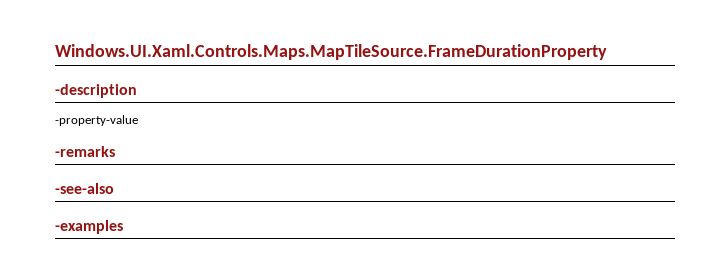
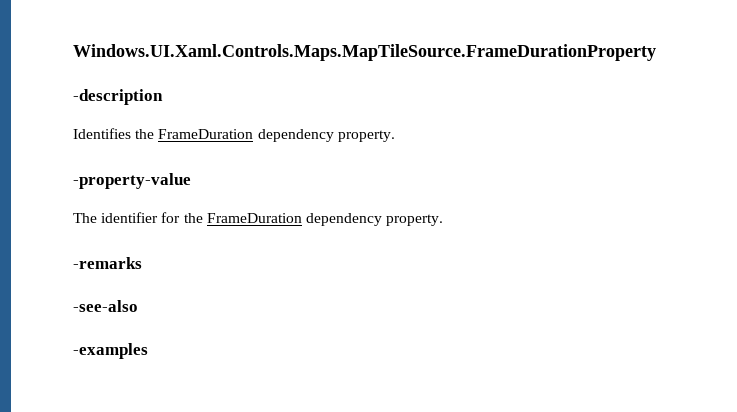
+ Identifies the FrameDuration dependency property.
  -property-value
+ The identifier for the FrameDuration dependency property.

